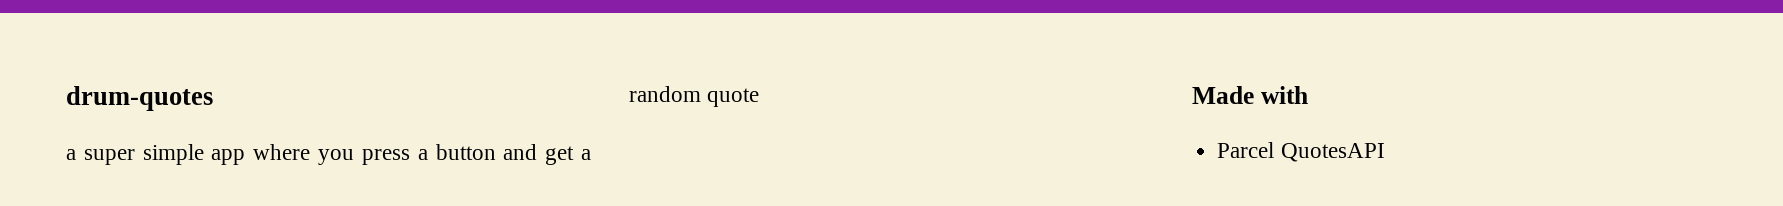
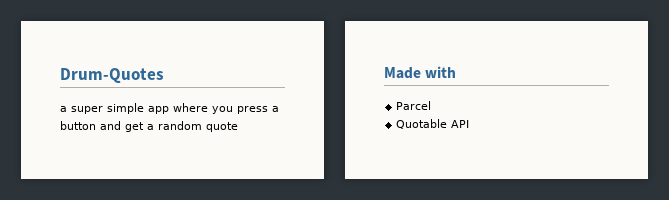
- drum-quotes
+ Drum-Quotes
- Parcel QuotesAPI
+ Parcel
+ Quotable API

